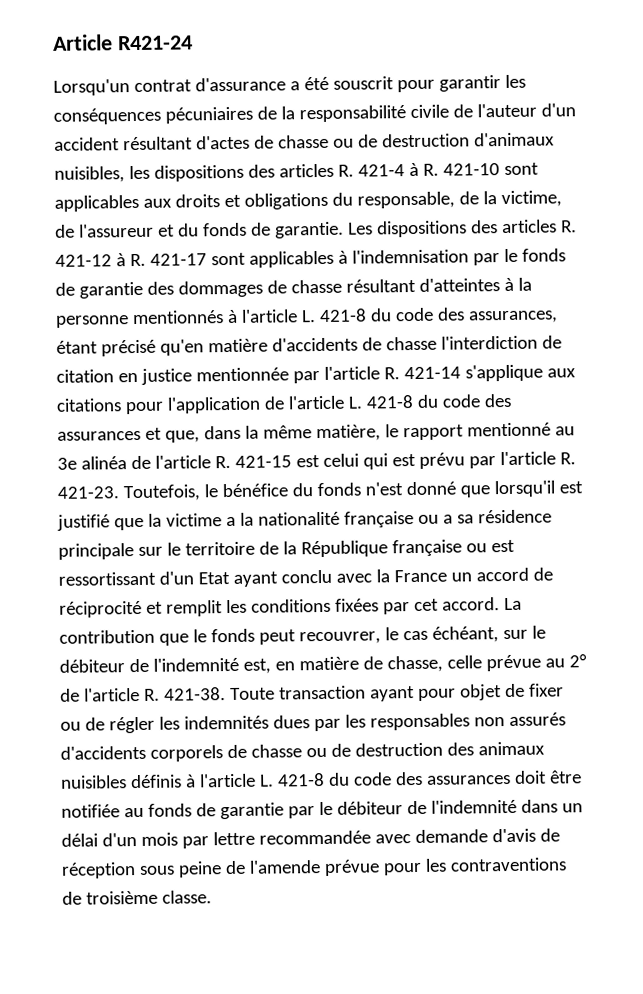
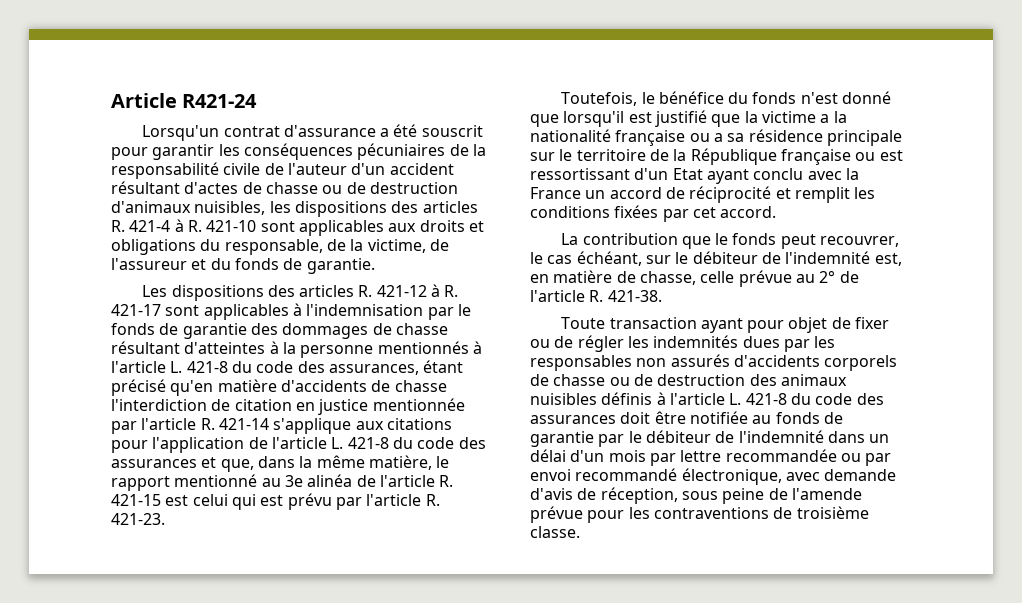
- Lorsqu'un contrat d'assurance a été souscrit pour garantir les conséquences pécuniaires de la responsabilité civile de l'auteur d'un accident résultant d'actes de chasse ou de destruction d'animaux nuisibles, les dispositions des articles R. 421-4 à R. 421-10 sont applicables aux droits et obligations du responsable, de la victime, de l'assureur et du fonds de garantie. Les dispositions des articles R. 421-12 à R. 421-17 sont applicables à l'indemnisation par le fonds de garantie des dommages de chasse résultant d'atteintes à la personne mentionnés à l'article L. 421-8 du code des assurances, étant précisé qu'en matière d'accidents de chasse l'interdiction de citation en justice mentionnée par l'article R. 421-14 s'applique aux citations pour l'application de l'article L. 421-8 du code des assurances et que, dans la même matière, le rapport mentionné au 3e alinéa de l'article R. 421-15 est celui qui est prévu par l'article R. 421-23. Toutefois, le bénéfice du fonds n'est donné que lorsqu'il est justifié que la victime a la nationalité française ou a sa résidence principale sur le territoire de la République française ou est ressortissant d'un Etat ayant conclu avec la France un accord de réciprocité et remplit les conditions fixées par cet accord. La contribution que le fonds peut recouvrer, le cas échéant, sur le débiteur de l'indemnité est, en matière de chasse, celle prévue au 2° de l'article R. 421-38. Toute transaction ayant pour objet de fixer ou de régler les indemnités dues par les responsables non assurés d'accidents corporels de chasse ou de destruction des animaux nuisibles définis à l'article L. 421-8 du code des assurances doit être notifiée au fonds de garantie par le débiteur de l'indemnité dans un délai d'un mois par lettre recommandée avec demande d'avis de réception sous peine de l'amende prévue pour les contraventions de troisième classe.
+ Lorsqu'un contrat d'assurance a été souscrit pour garantir les conséquences pécuniaires de la responsabilité civile de l'auteur d'un accident résultant d'actes de chasse ou de destruction d'animaux nuisibles, les dispositions des articles R. 421-4 à R. 421-10 sont applicables aux droits et obligations du responsable, de la victime, de l'assureur et du fonds de garantie.
+ Les dispositions des articles R. 421-12 à R. 421-17 sont applicables à l'indemnisation par le fonds de garantie des dommages de chasse résultant d'atteintes à la personne mentionnés à l'article L. 421-8 du code des assurances, étant précisé qu'en matière d'accidents de chasse l'interdiction de citation en justice mentionnée par l'article R. 421-14 s'applique aux citations pour l'application de l'article L. 421-8 du code des assurances et que, dans la même matière, le rapport mentionné au 3e alinéa de l'article R. 421-15 est celui qui est prévu par l'article R. 421-23.
+ Toutefois, le bénéfice du fonds n'est donné que lorsqu'il est justifié que la victime a la nationalité française ou a sa résidence principale sur le territoire de la République française ou est ressortissant d'un Etat ayant conclu avec la France un accord de réciprocité et remplit les conditions fixées par cet accord.
+ La contribution que le fonds peut recouvrer, le cas échéant, sur le débiteur de l'indemnité est, en matière de chasse, celle prévue au 2° de l'article R. 421-38.
+ Toute transaction ayant pour objet de fixer ou de régler les indemnités dues par les responsables non assurés d'accidents corporels de chasse ou de destruction des animaux nuisibles définis à l'article L. 421-8 du code des assurances doit être notifiée au fonds de garantie par le débiteur de l'indemnité dans un délai d'un mois par lettre recommandée ou par envoi recommandé électronique, avec demande d'avis de réception, sous peine de l'amende prévue pour les contraventions de troisième classe.

